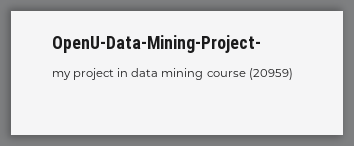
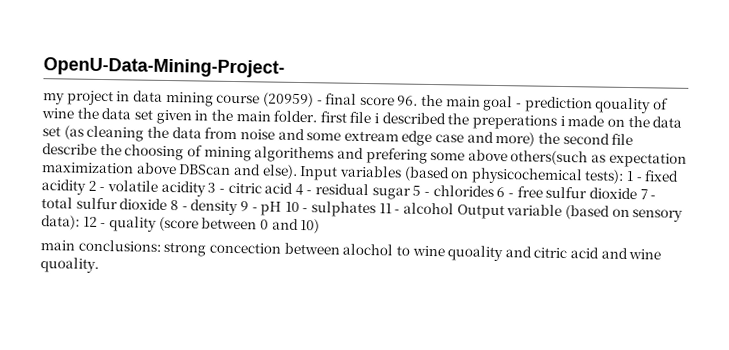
- my project in data mining course (20959)
+ my project in data mining course (20959) - final score 96. the main goal - prediction qouality of wine the data set given in the main folder. first file i described the preperations i made on the data set (as cleaning the data from noise and some extream edge case and more) the second file describe the choosing of mining algorithems and prefering some above others(such as expectation maximization above DBScan and else). Input variables (based on physicochemical tests): 1 - fixed acidity 2 - volatile acidity 3 - citric acid 4 - residual sugar 5 - chlorides 6 - free sulfur dioxide 7 - total sulfur dioxide 8 - density 9 - pH 10 - sulphates 11 - alcohol Output variable (based on sensory data): 12 - quality (score between 0 and 10)
+ main conclusions: strong concection between alochol to wine quoality and citric acid and wine quoality.

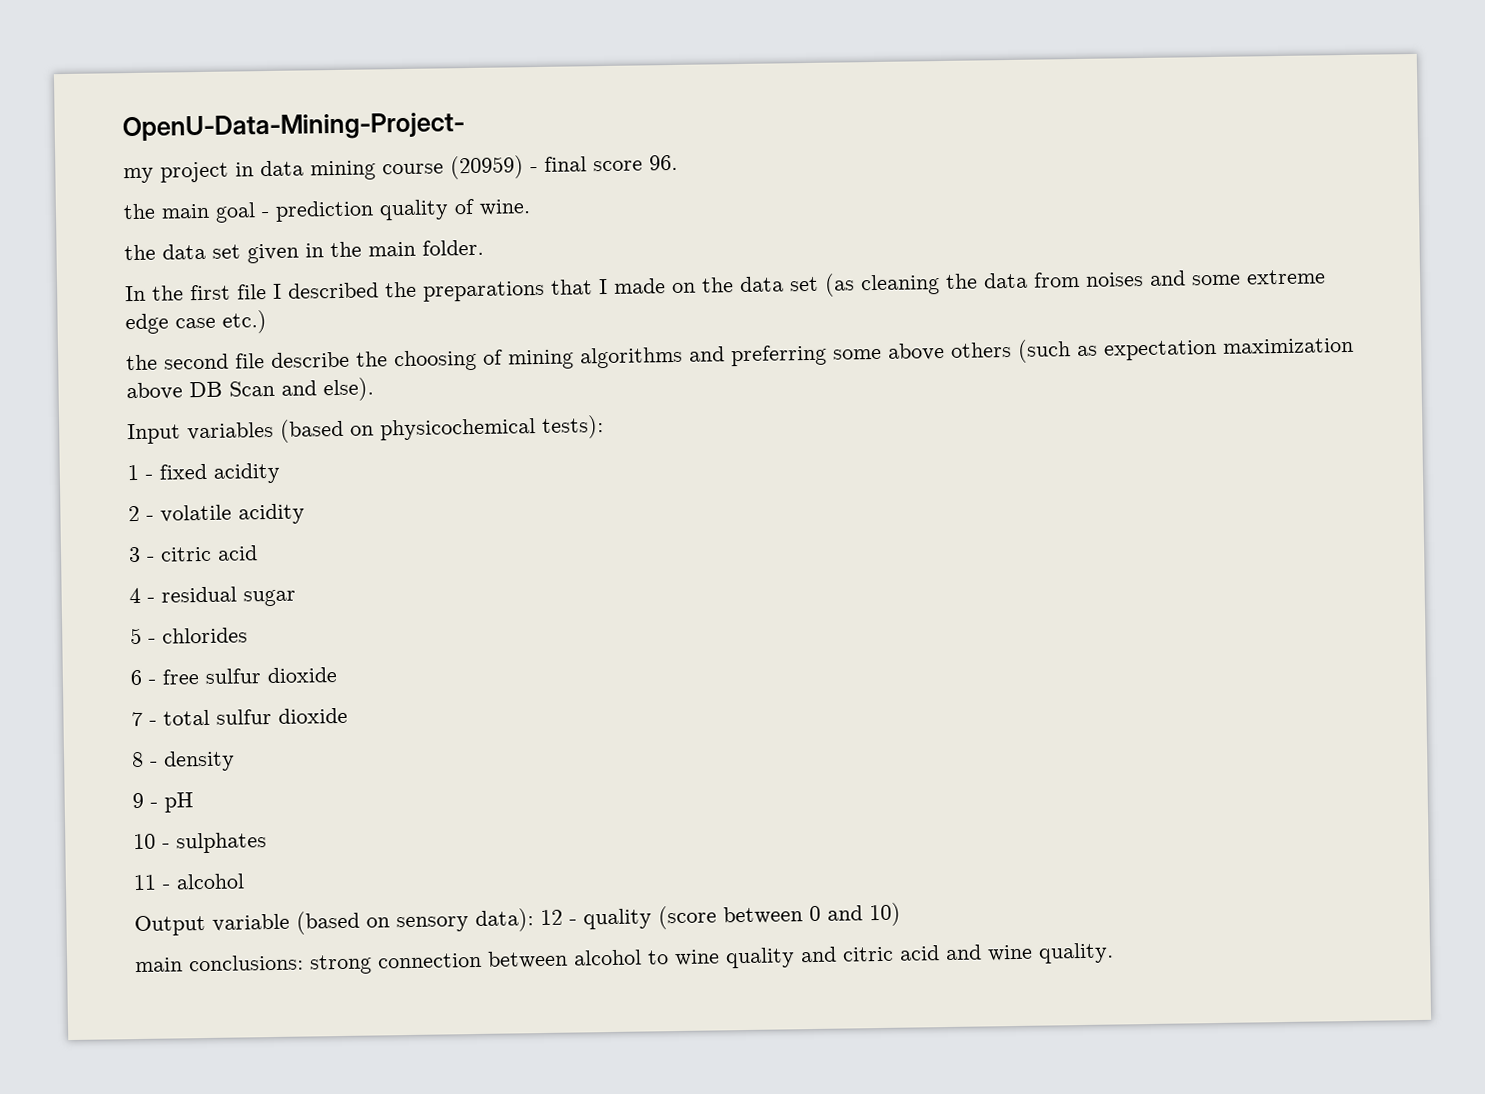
- my project in data mining course (20959) - final score 96. the main goal - prediction qouality of wine the data set given in the main folder. first file i described the preperations i made on the data set (as cleaning the data from noise and some extream edge case and more) the second file describe the choosing of mining algorithems and prefering some above others(such as expectation maximization above DBScan and else). Input variables (based on physicochemical tests): 1 - fixed acidity 2 - volatile acidity 3 - citric acid 4 - residual sugar 5 - chlorides 6 - free sulfur dioxide 7 - total sulfur dioxide 8 - density 9 - pH 10 - sulphates 11 - alcohol Output variable (based on sensory data):
+ my project in data mining course (20959) - final score 96.
+ the main goal - prediction quality of wine.
+ the data set given in the main folder.
+ In the first file I described the preparations that I made on the data set (as cleaning the data from noises and some extreme edge case etc.)
+ the second file describe the choosing of mining algorithms and preferring some above others (such as expectation maximization above DB Scan and else).
+ Input variables (based on physicochemical tests):
+ 1 - fixed acidity
+ 2 - volatile acidity
+ 3 - citric acid
+ 4 - residual sugar
+ 5 - chlorides
+ 6 - free sulfur dioxide
+ 7 - total sulfur dioxide
+ 8 - density
+ 9 - pH
+ 10 - sulphates
+ 11 - alcohol
+ Output variable (based on sensory data):
- main conclusions: strong concection between alochol to wine quoality and citric acid and wine quoality.
+ main conclusions: strong connection between alcohol to wine quality and citric acid and wine quality.

